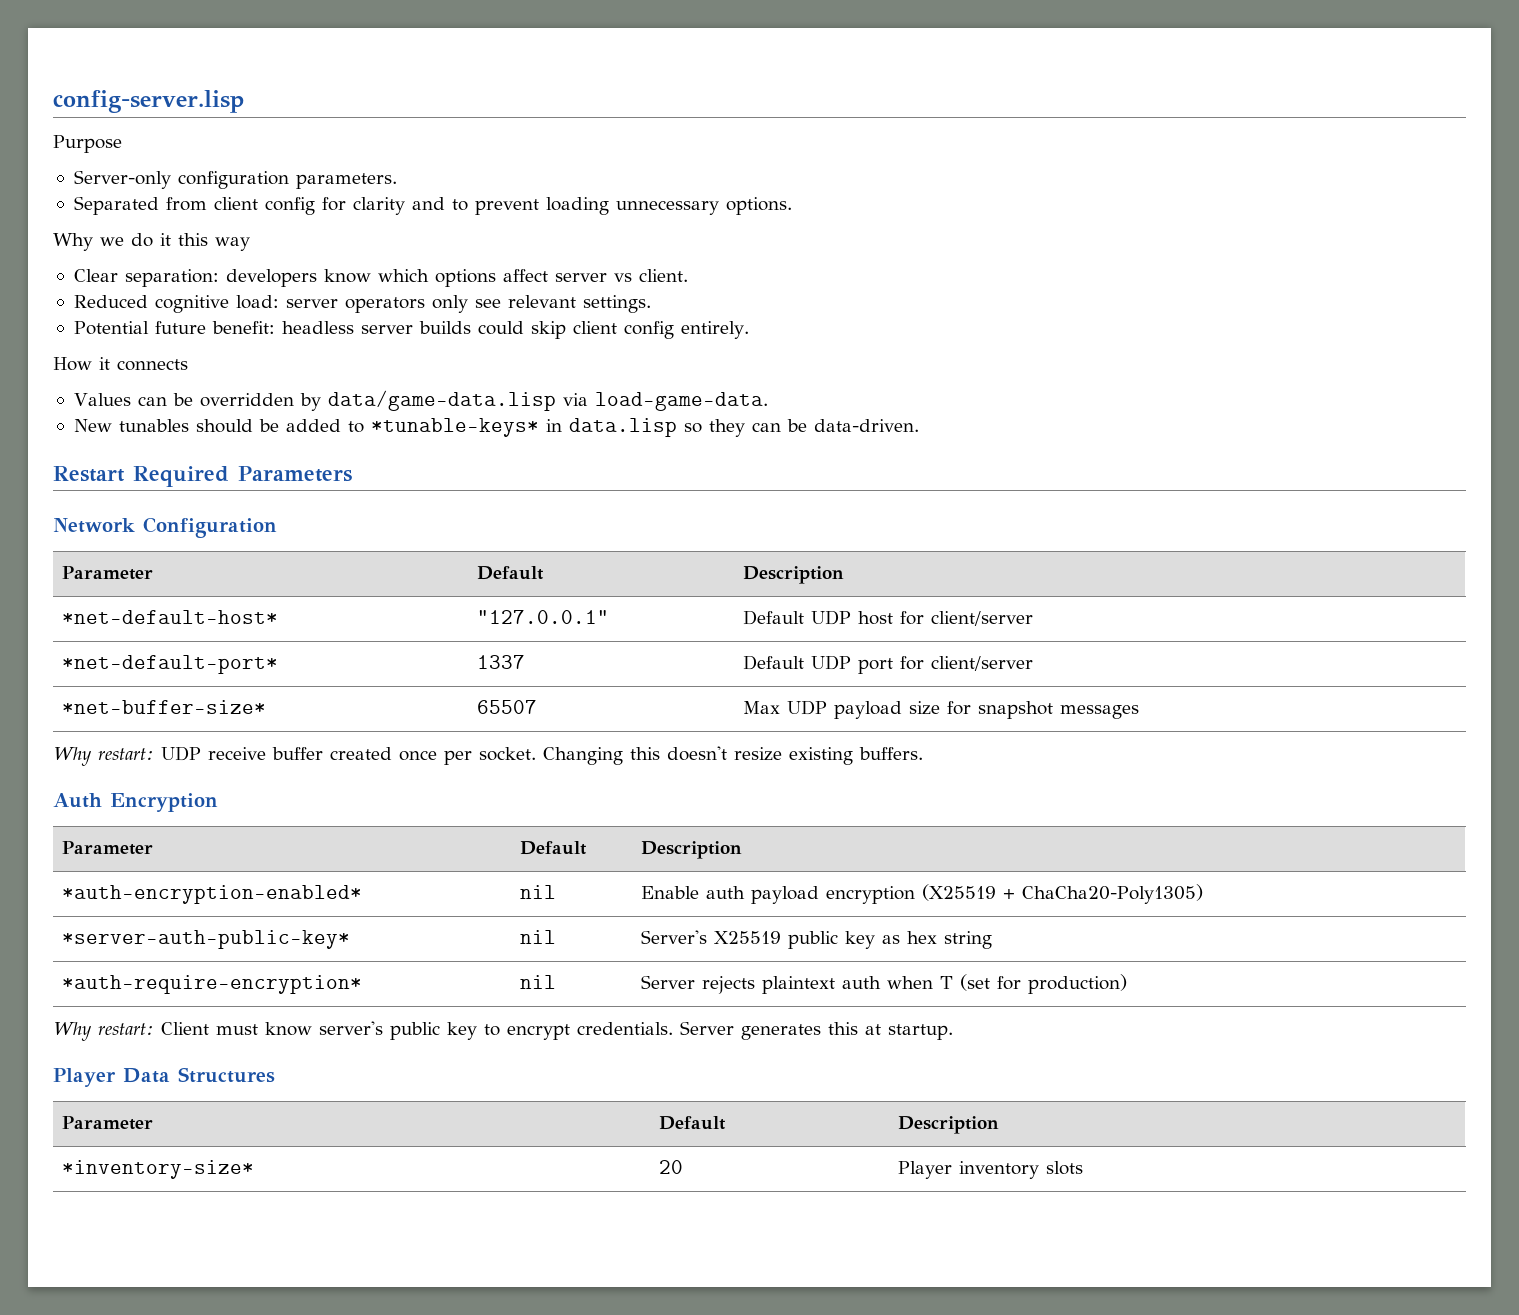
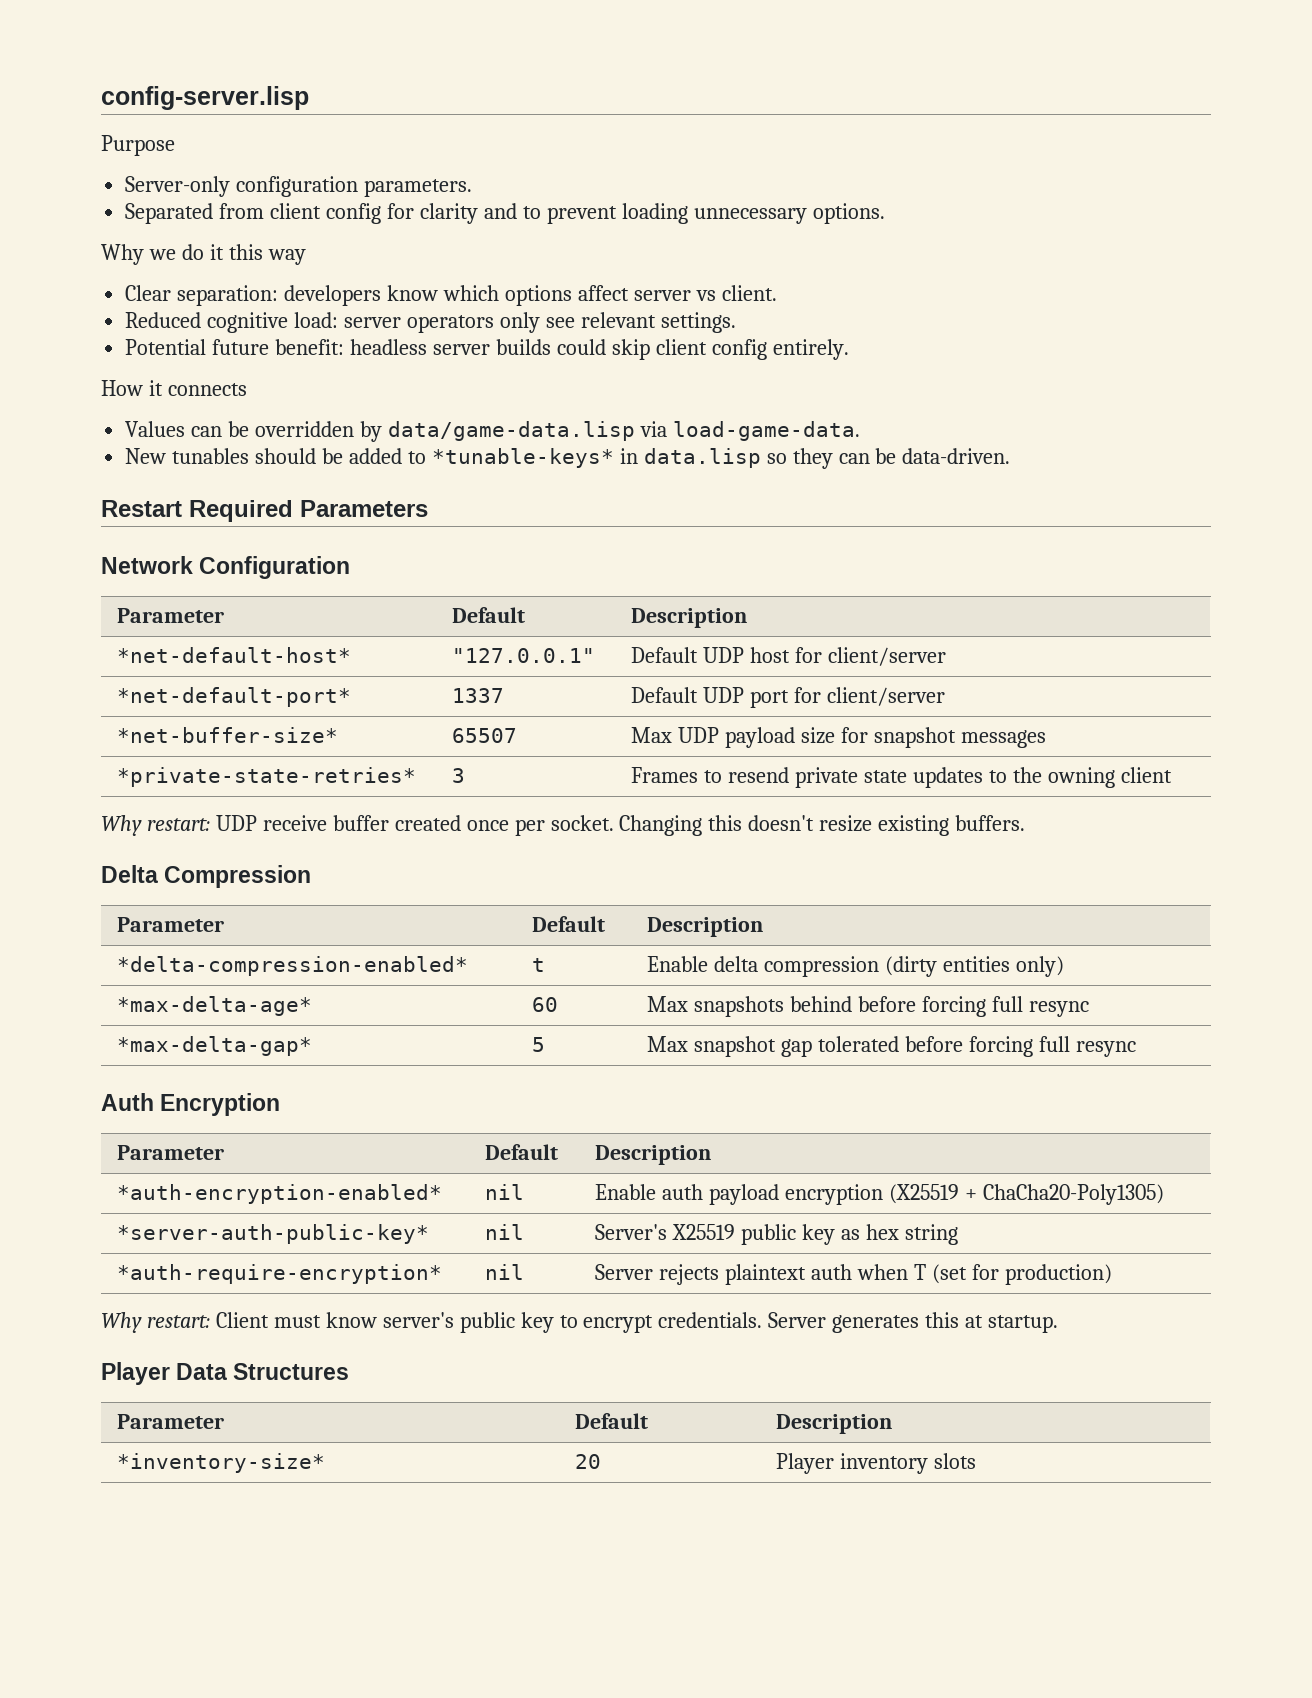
+ *private-state-retries* | 3 | Frames to resend private state updates to the owning client
+ Delta Compression
+ Parameter | Default | Description
+ *delta-compression-enabled* | t | Enable delta compression (dirty entities only)
+ *max-delta-age* | 60 | Max snapshots behind before forcing full resync
+ *max-delta-gap* | 5 | Max snapshot gap tolerated before forcing full resync

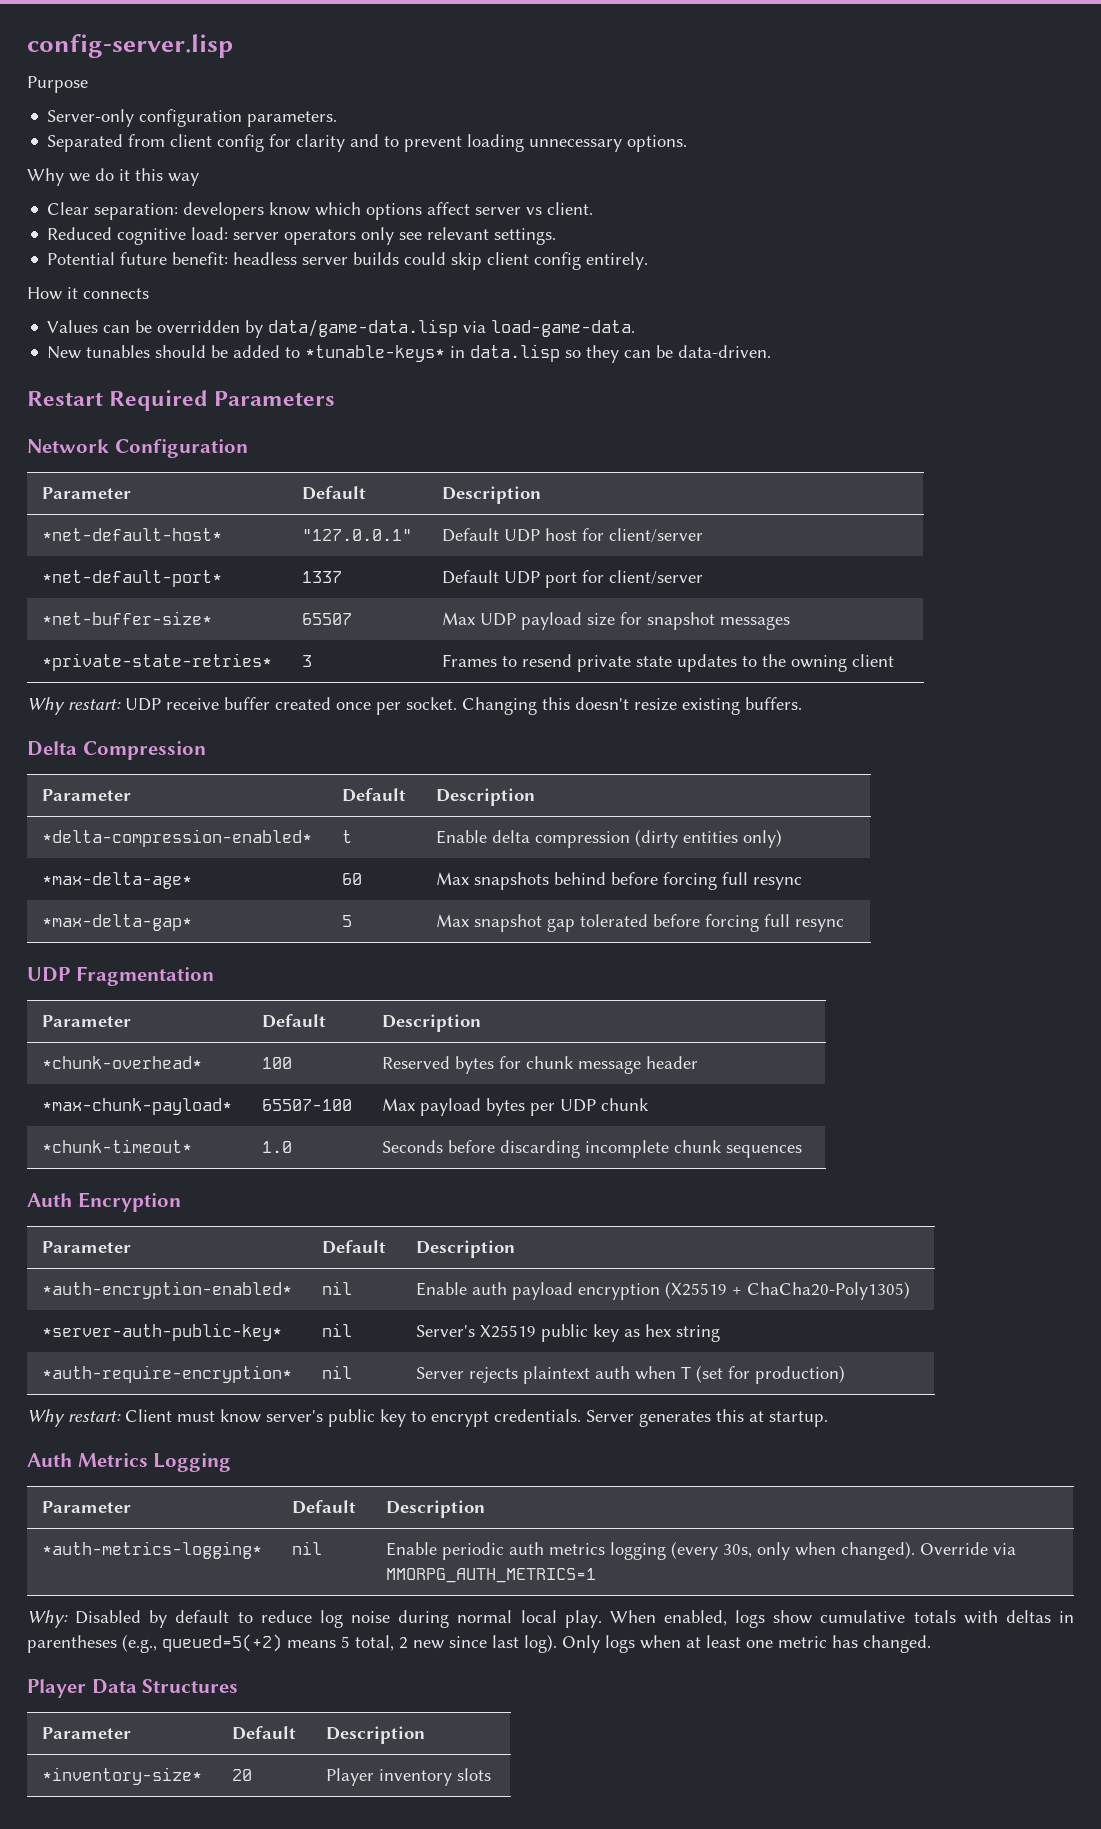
+ UDP Fragmentation
+ Parameter | Default | Description
+ *chunk-overhead* | 100 | Reserved bytes for chunk message header
+ *max-chunk-payload* | 65507-100 | Max payload bytes per UDP chunk
+ *chunk-timeout* | 1.0 | Seconds before discarding incomplete chunk sequences
+ Auth Metrics Logging
+ Parameter | Default | Description
+ *auth-metrics-logging* | nil | Enable periodic auth metrics logging (every 30s, only when changed). Override via MMORPG_AUTH_METRICS=1
+ Why: Disabled by default to reduce log noise during normal local play. When enabled, logs show cumulative totals with deltas in parentheses (e.g., queued=5(+2) means 5 total, 2 new since last log). Only logs when at least one metric has changed.

